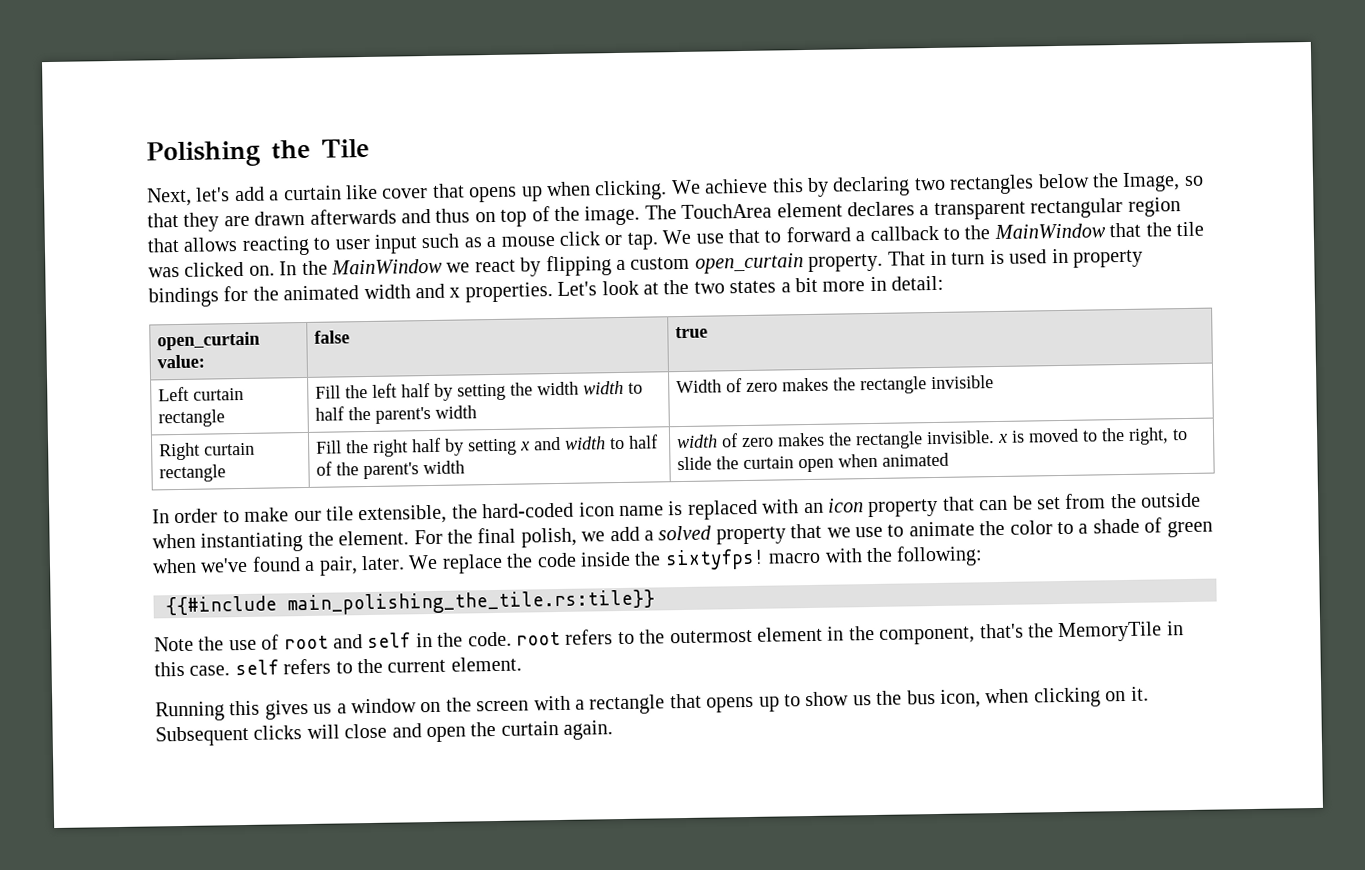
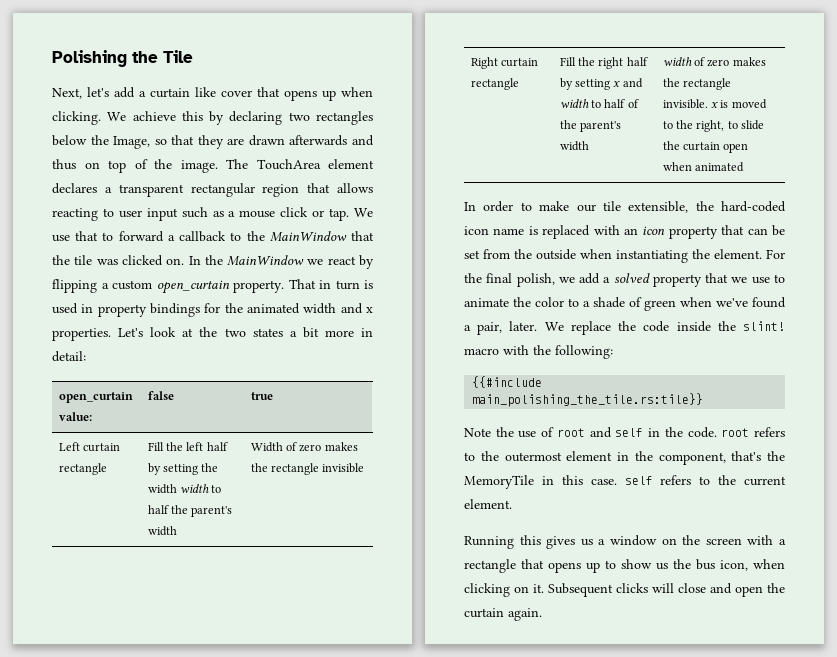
- We replace the code inside the sixtyfps! macro with the following:
+ We replace the code inside the slint! macro with the following:

